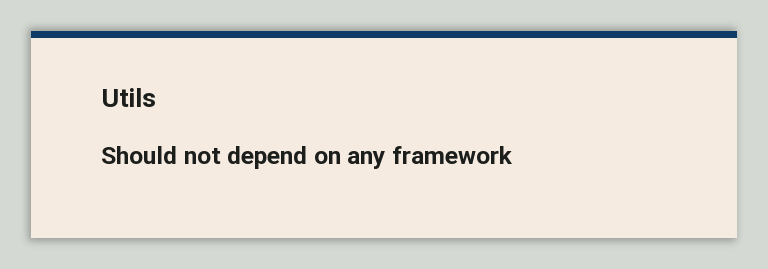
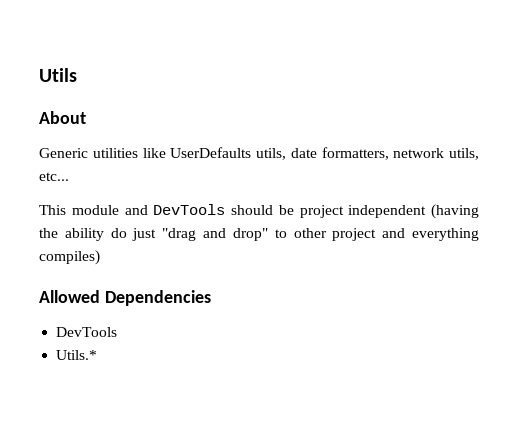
- Should not depend on any framework
+ About
+ Generic utilities like UserDefaults utils, date formatters, network utils, etc...
+ This module and DevTools should be project independent (having the ability do just "drag and drop" to other project and everything compiles)
+ Allowed Dependencies
+ DevTools
+ Utils.*

